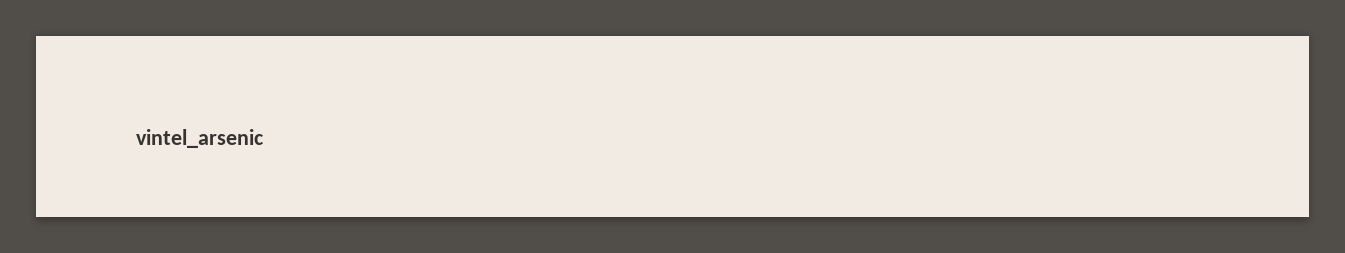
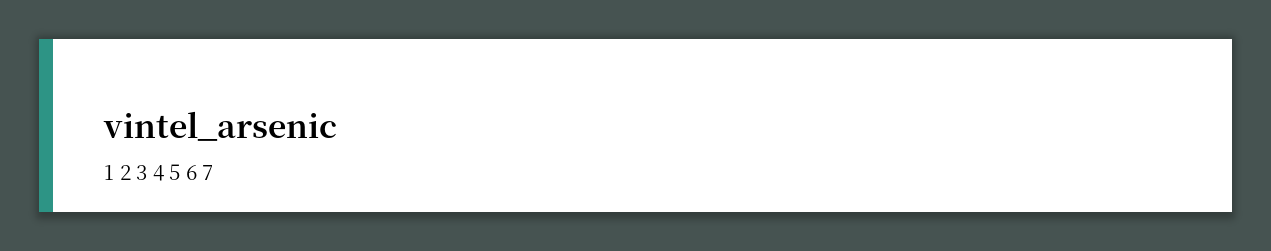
+ 1 2 3 4 5 6 7

